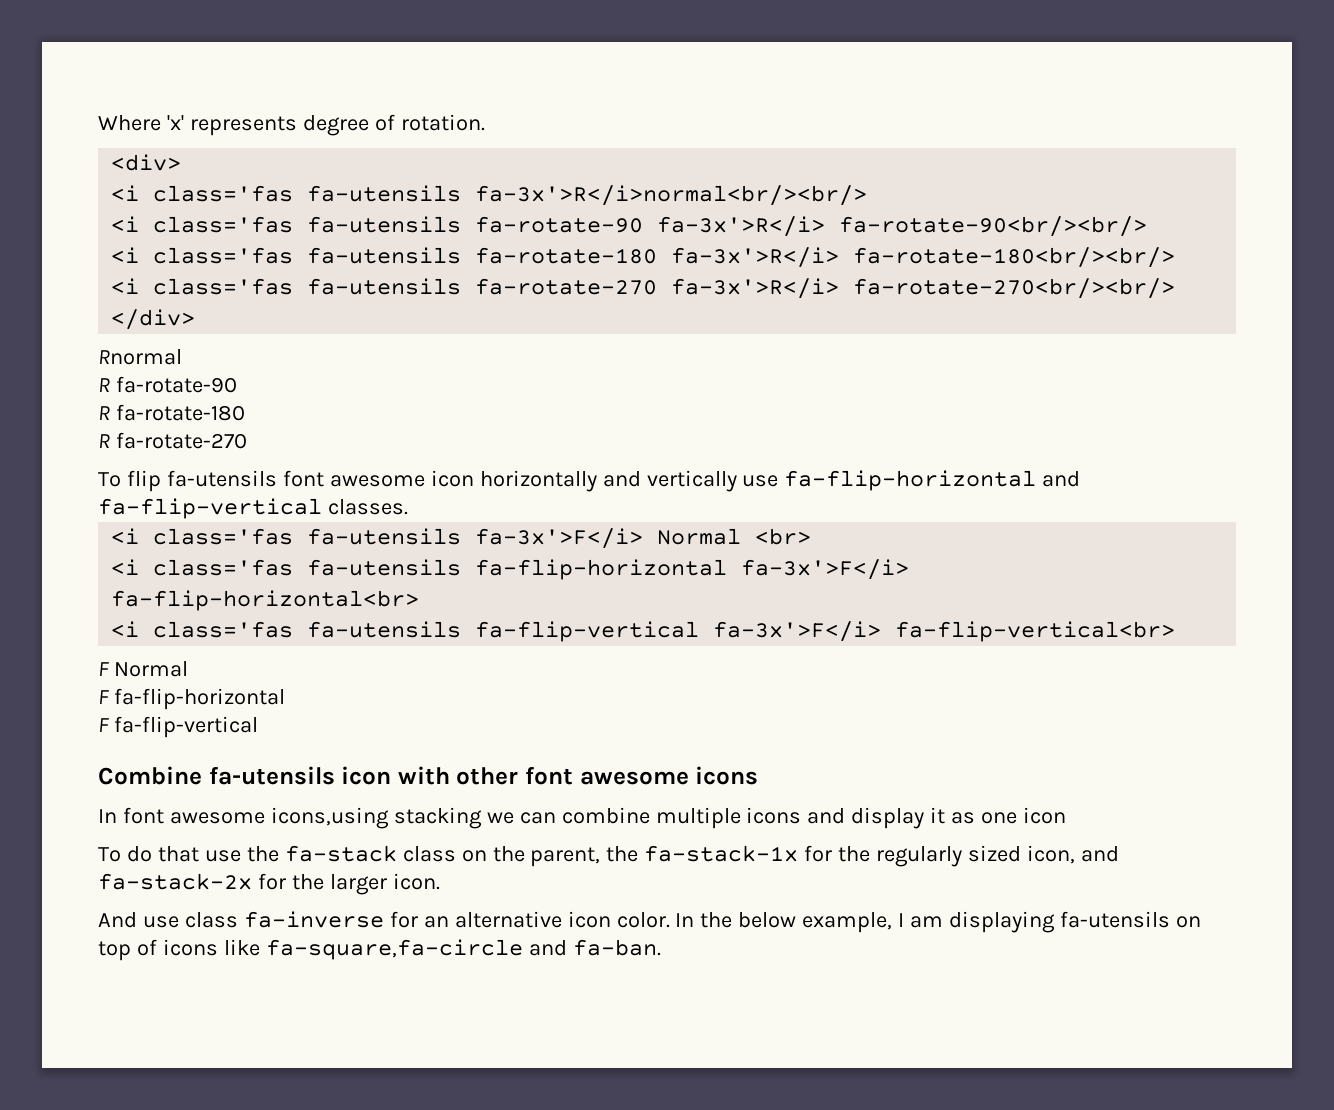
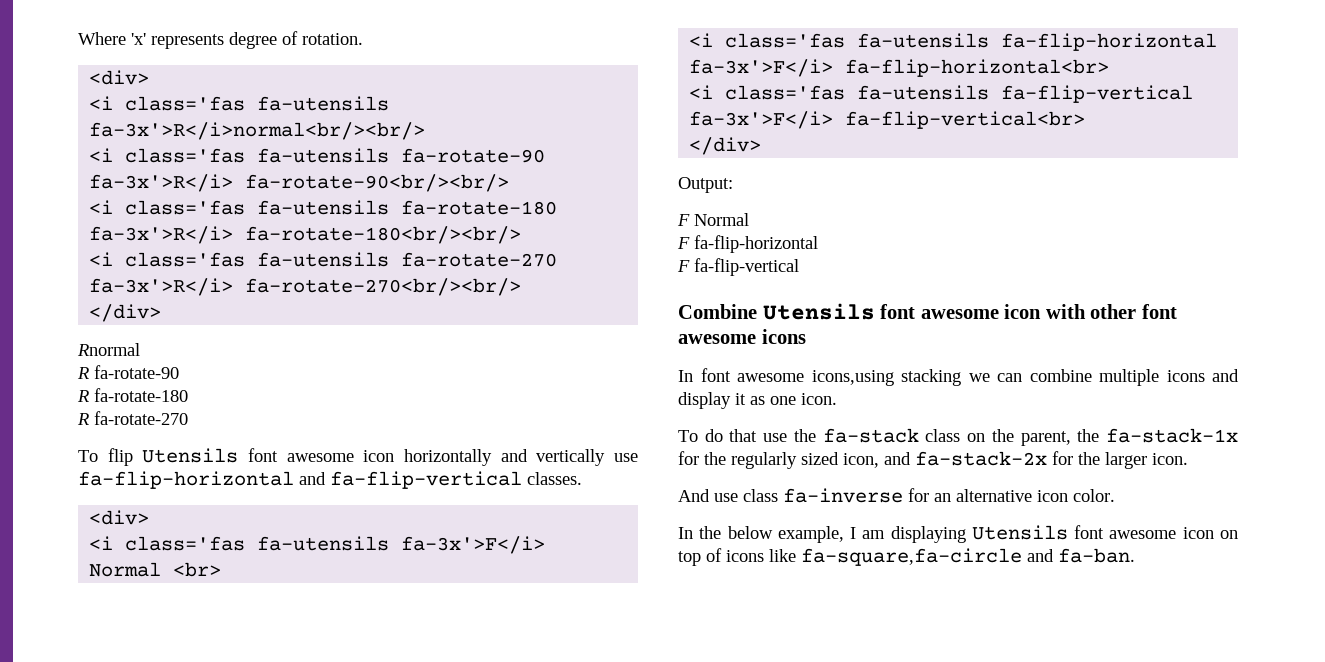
- To flip fa-utensils font awesome icon horizontally and vertically use fa-flip-horizontal and fa-flip-vertical classes.
+ To flip Utensils font awesome icon horizontally and vertically use fa-flip-horizontal and fa-flip-vertical classes.
+ <div>
  <i class='fas fa-utensils fa-flip-vertical fa-3x'>F</i> fa-flip-vertical<br>
+ </div>
+ Output:
- Combine fa-utensils icon with other font awesome icons
+ Combine Utensils font awesome icon with other font awesome icons
- In font awesome icons,using stacking we can combine multiple icons and display it as one icon
+ In font awesome icons,using stacking we can combine multiple icons and display it as one icon.
- And use class fa-inverse for an alternative icon color. In the below example, I am displaying fa-utensils on top of icons like fa-square,fa-circle and fa-ban.
+ And use class fa-inverse for an alternative icon color.
+ In the below example, I am displaying Utensils font awesome icon on top of icons like fa-square,fa-circle and fa-ban.

